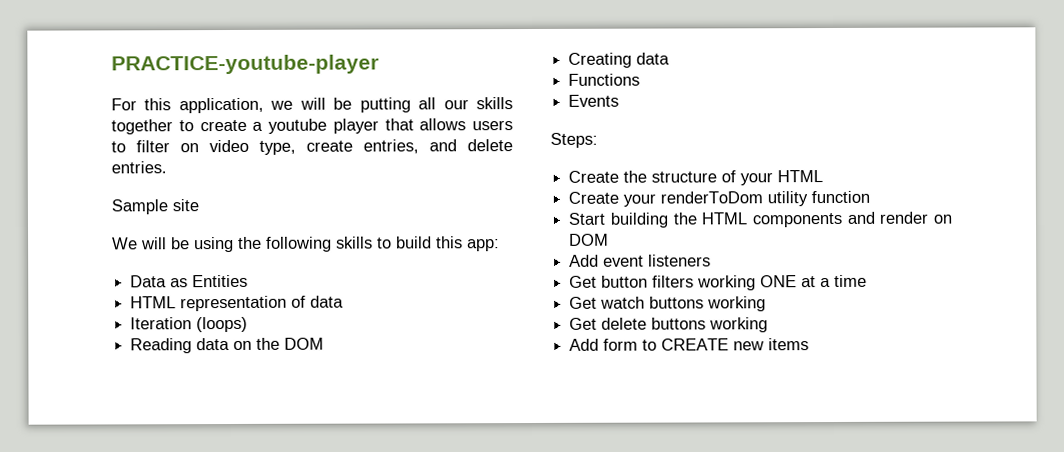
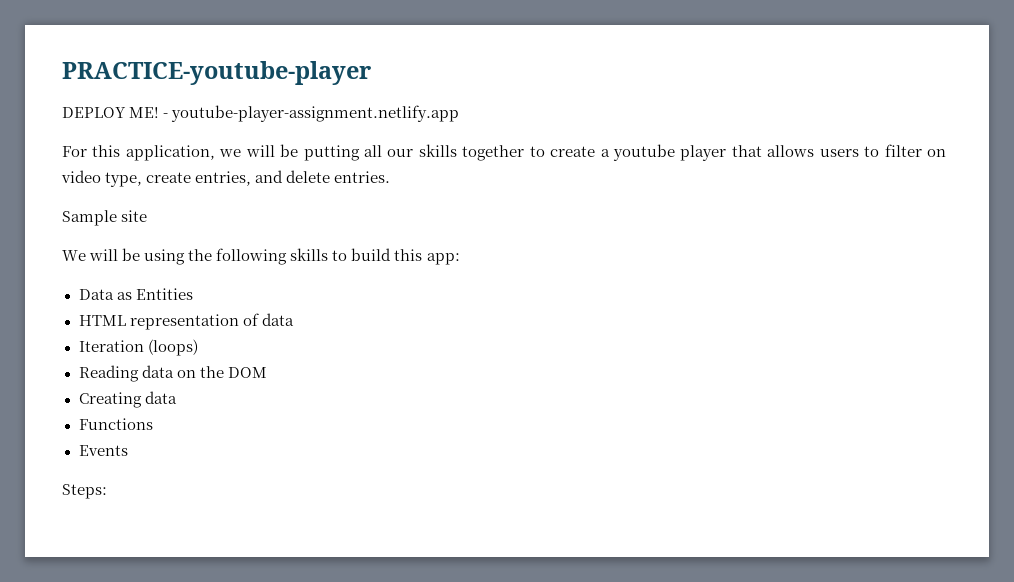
+ DEPLOY ME! - youtube-player-assignment.netlify.app
- Create the structure of your HTML
- Create your renderToDom utility function
- Start building the HTML components and render on DOM
- Add event listeners
- Get button filters working ONE at a time
- Get watch buttons working
- Get delete buttons working
- Add form to CREATE new items

